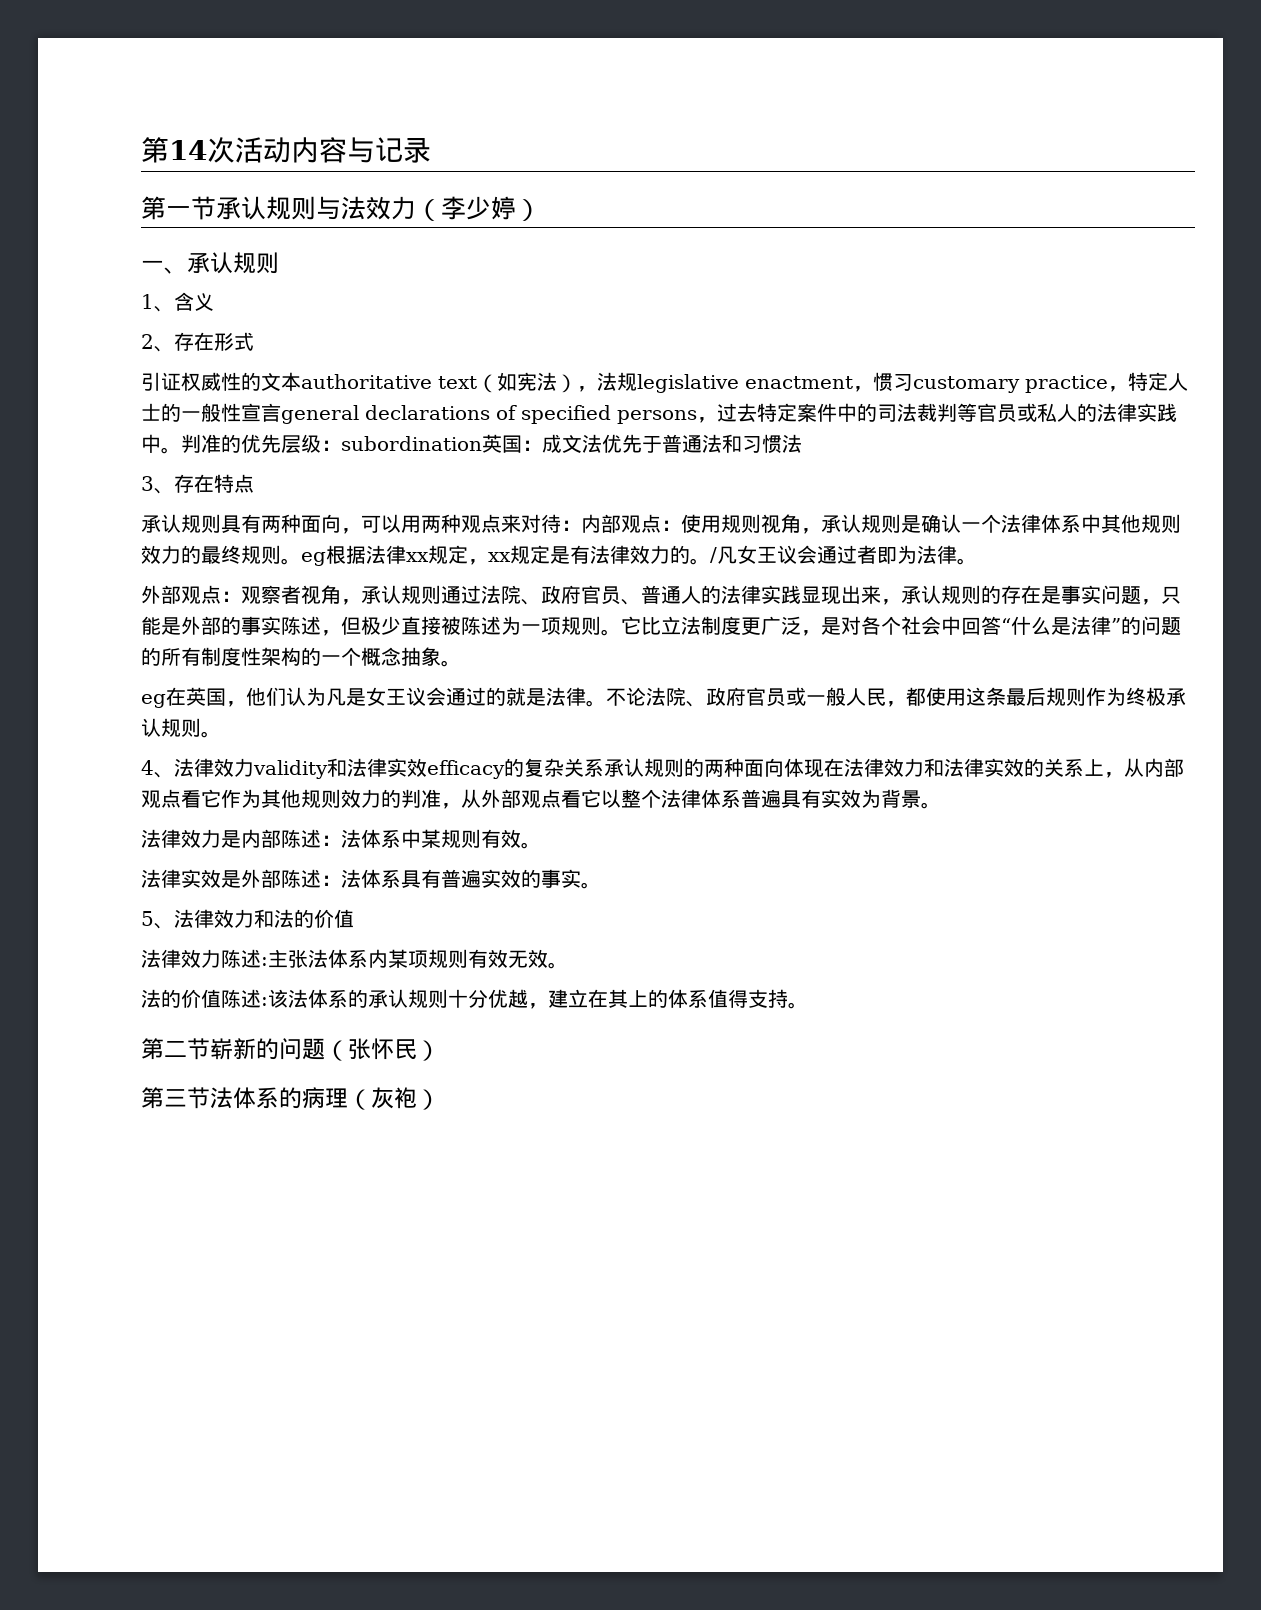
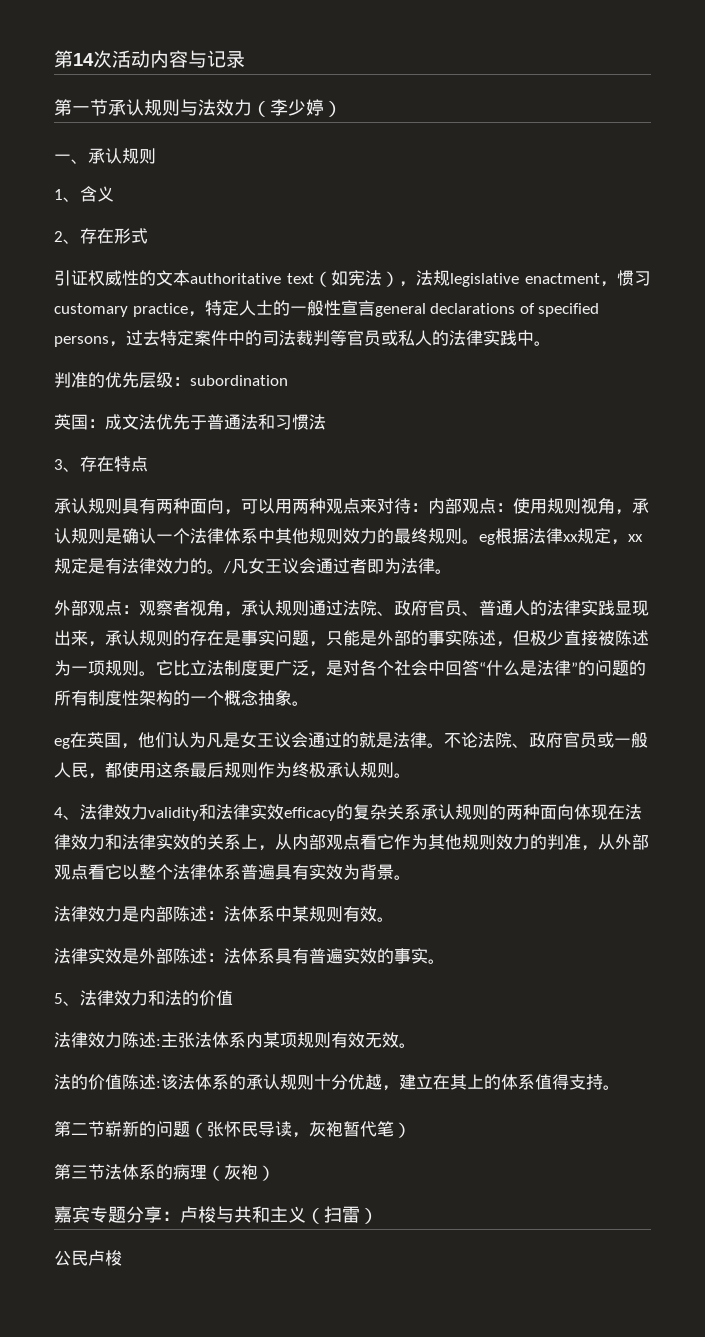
- 引证权威性的文本authoritative text（如宪法），法规legislative enactment，惯习customary practice，特定人士的一般性宣言general declarations of specified persons，过去特定案件中的司法裁判等官员或私人的法律实践中。判准的优先层级：subordination英国：成文法优先于普通法和习惯法
+ 引证权威性的文本authoritative text（如宪法），法规legislative enactment，惯习customary practice，特定人士的一般性宣言general declarations of specified persons，过去特定案件中的司法裁判等官员或私人的法律实践中。
+ 判准的优先层级：subordination
+ 英国：成文法优先于普通法和习惯法
- 第二节崭新的问题（张怀民）
+ 第二节崭新的问题（张怀民导读，灰袍暂代笔）
+ 嘉宾专题分享：卢梭与共和主义（扫雷）
+ 公民卢梭

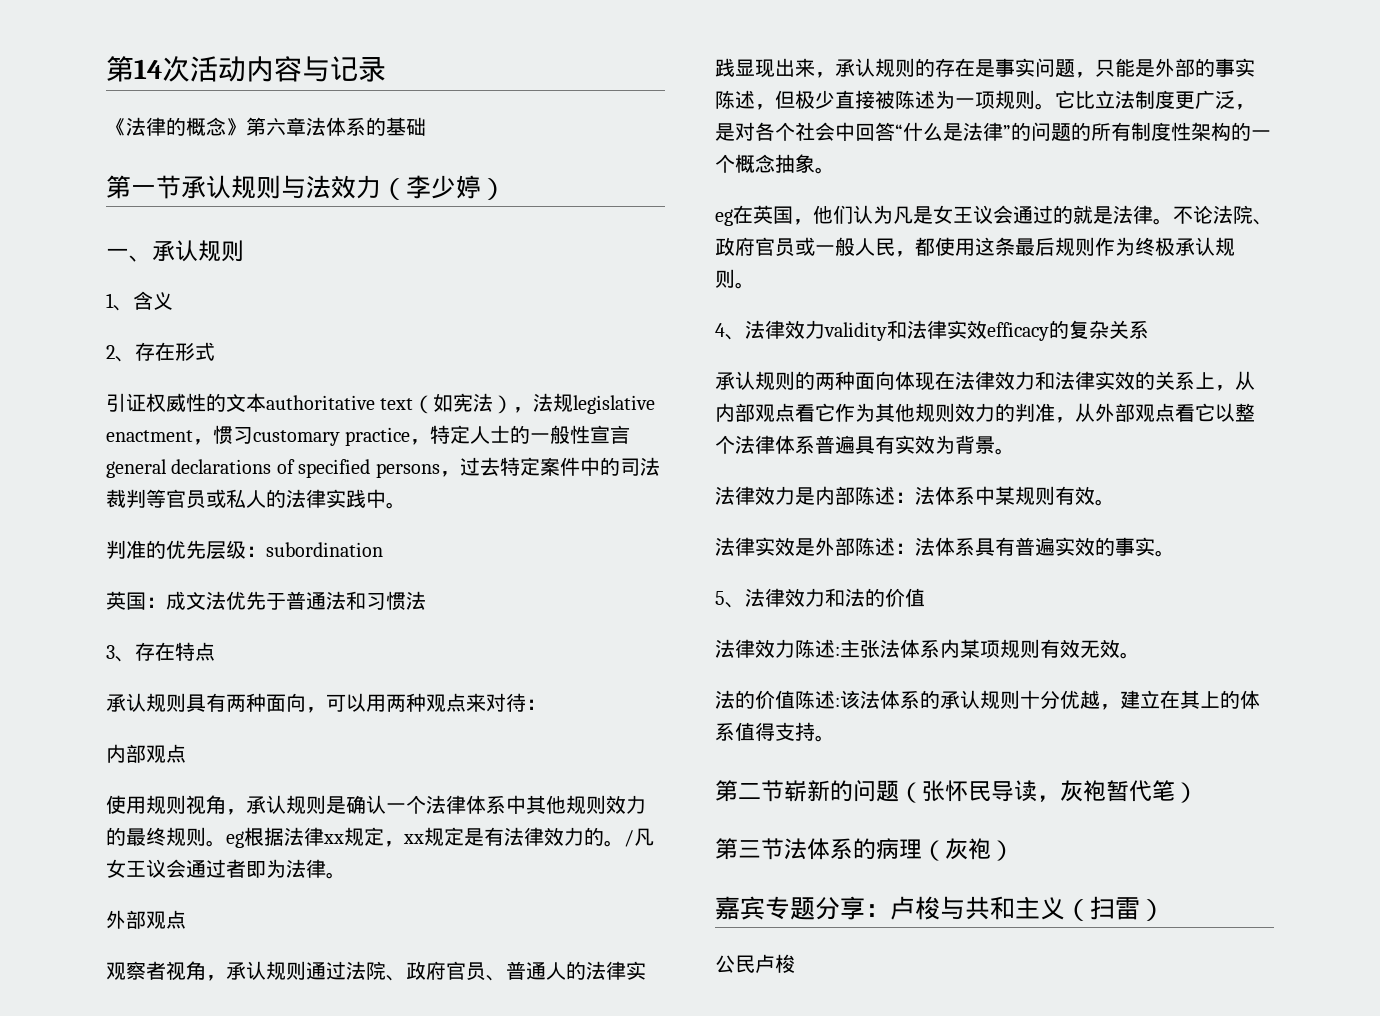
+ 《法律的概念》第六章法体系的基础
- 承认规则具有两种面向，可以用两种观点来对待：内部观点：使用规则视角，承认规则是确认一个法律体系中其他规则效力的最终规则。eg根据法律xx规定，xx规定是有法律效力的。
+ 承认规则具有两种面向，可以用两种观点来对待：
+ 内部观点
+ 使用规则视角，承认规则是确认一个法律体系中其他规则效力的最终规则。eg根据法律xx规定，xx规定是有法律效力的。
  /凡女王议会通过者即为法律。
- 外部观点：观察者视角，承认规则通过法院、政府官员、普通人的法律实践显现出来，承认规则的存在是事实问题，只能是外部的事实陈述，但极少直接被陈述为一项规则。
+ 外部观点
+ 观察者视角，承认规则通过法院、政府官员、普通人的法律实践显现出来，承认规则的存在是事实问题，只能是外部的事实陈述，但极少直接被陈述为一项规则。
- 4、法律效力validity和法律实效efficacy的复杂关系承认规则的两种面向体现在法律效力和法律实效的关系上，从内部观点看它作为其他规则效力的判准，从外部观点看它以整个法律体系普遍具有实效为背景。
+ 4、法律效力validity和法律实效efficacy的复杂关系
+ 承认规则的两种面向体现在法律效力和法律实效的关系上，从内部观点看它作为其他规则效力的判准，从外部观点看它以整个法律体系普遍具有实效为背景。

